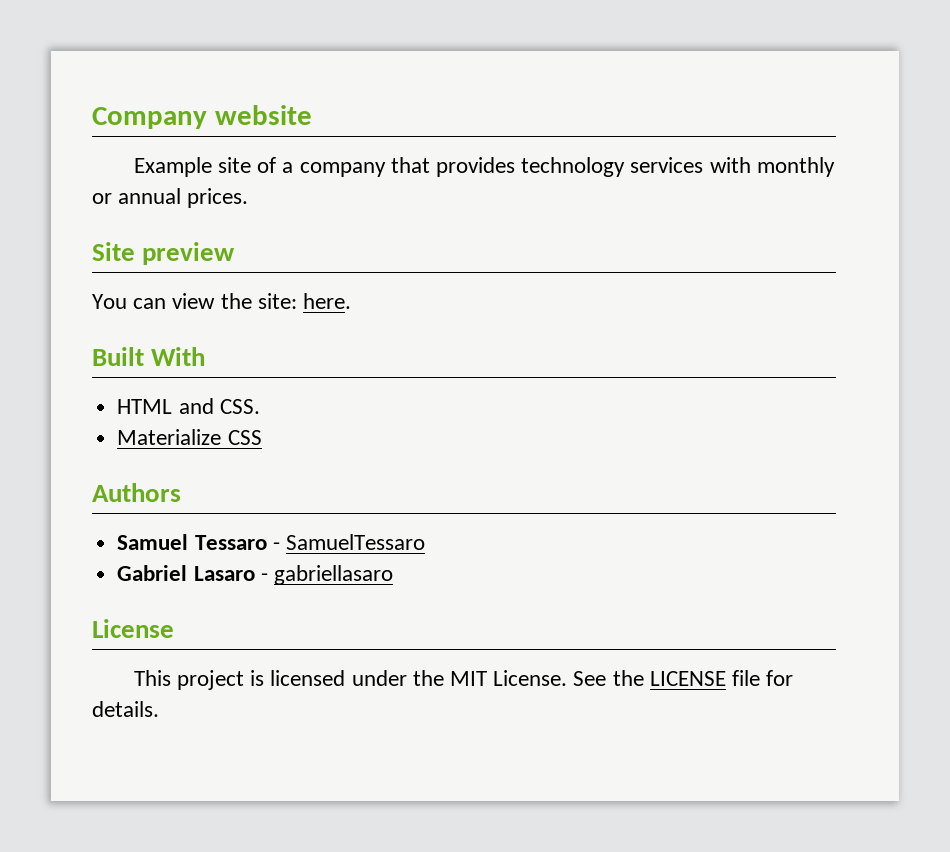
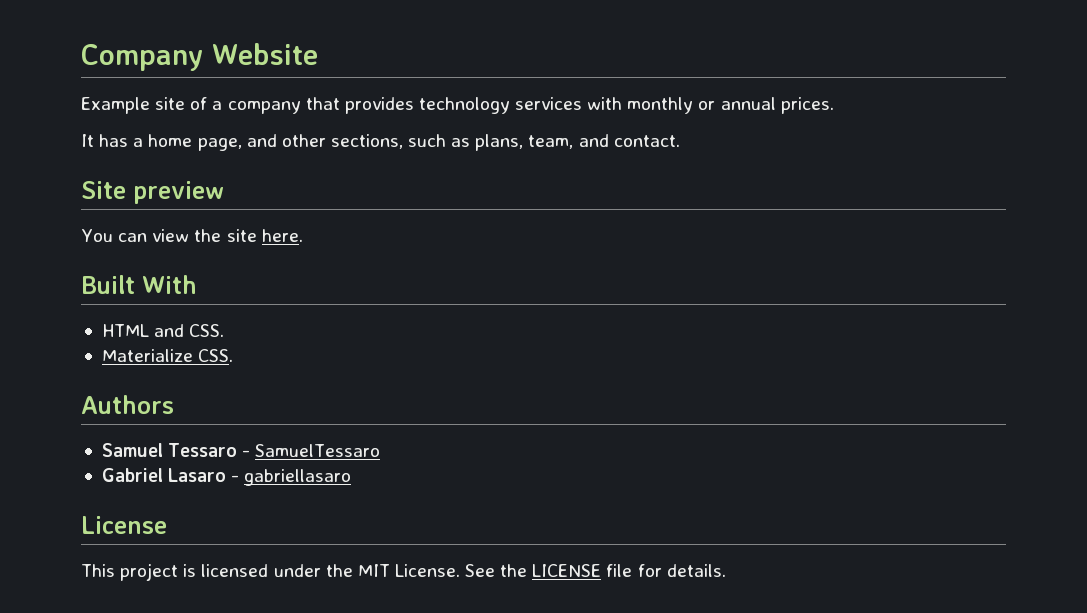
- Company website
+ Company Website
+ It has a home page, and other sections, such as plans, team, and contact.
- You can view the site: here.
+ You can view the site here.
- Materialize CSS
+ Materialize CSS.

